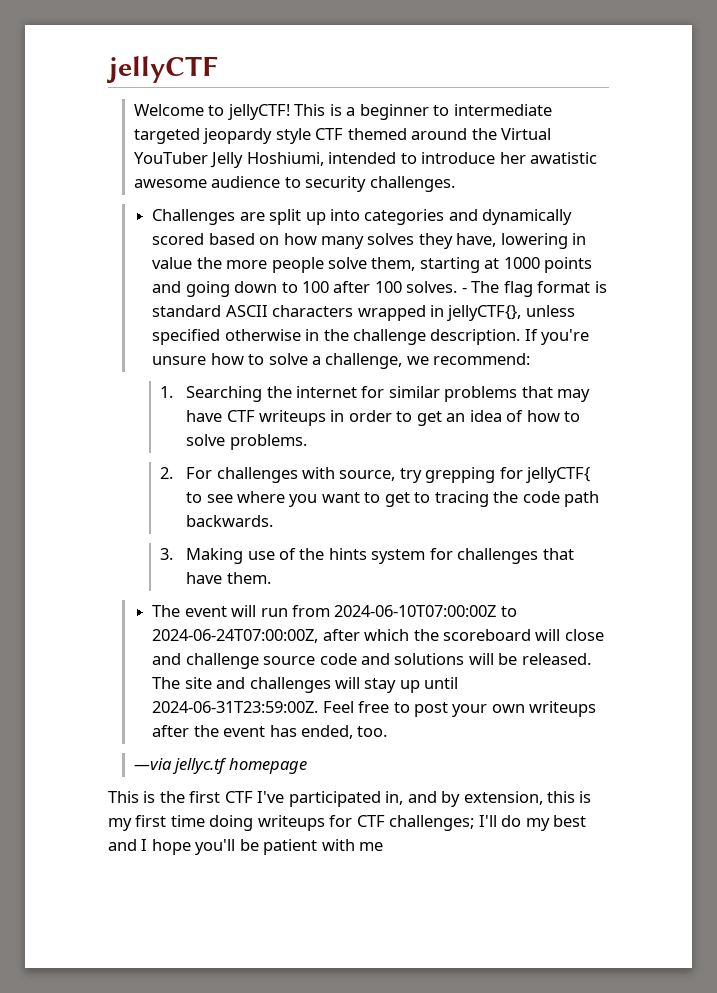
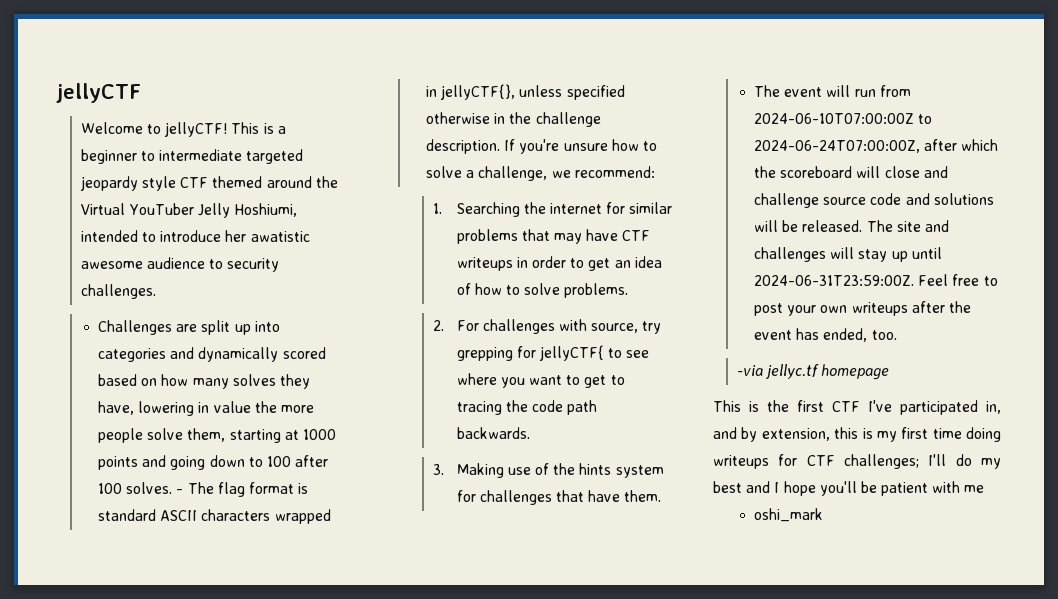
- —via jellyc.tf homepage
+ -via jellyc.tf homepage
+ oshi_mark

